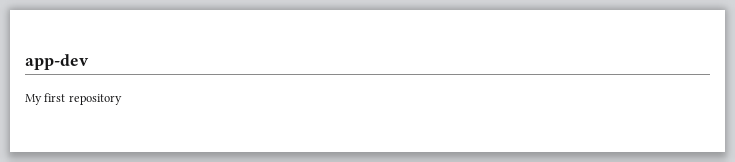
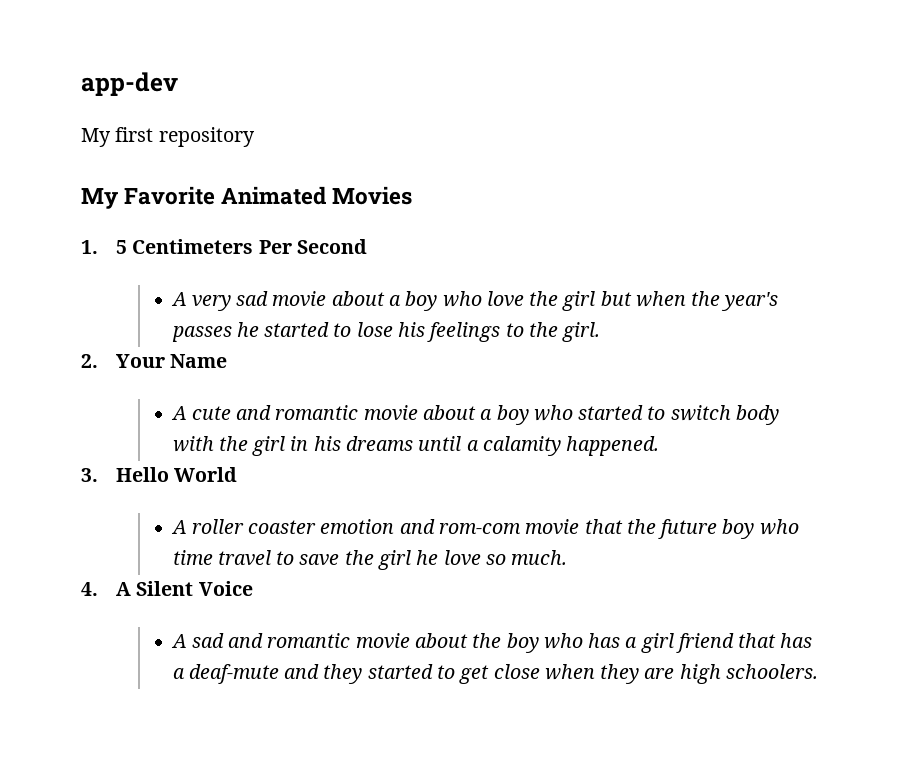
+ My Favorite Animated Movies
+ 1. 5 Centimeters Per Second
+ A very sad movie about a boy who love the girl but when the year's passes he started to lose his feelings to the girl.
+ 2. Your Name
+ A cute and romantic movie about a boy who started to switch body with the girl in his dreams until a calamity happened.
+ 3. Hello World
+ A roller coaster emotion and rom-com movie that the future boy who time travel to save the girl he love so much.
+ 4. A Silent Voice
+ A sad and romantic movie about the boy who has a girl friend that has a deaf-mute and they started to get close when they are high schoolers.

